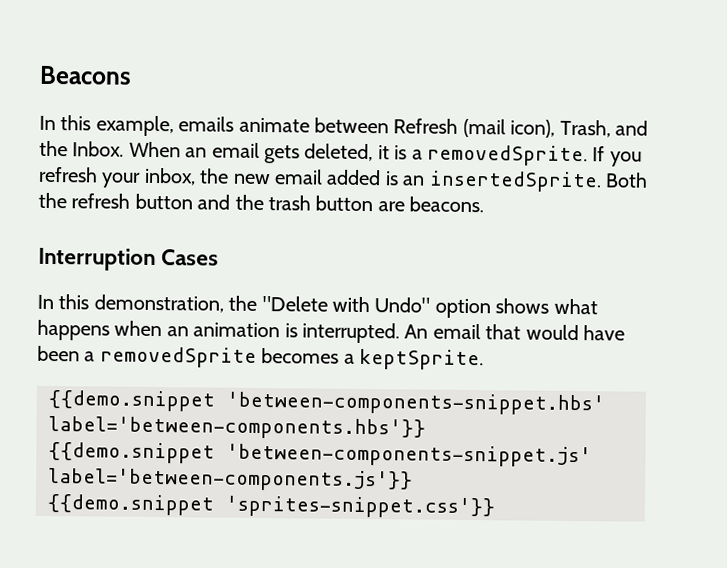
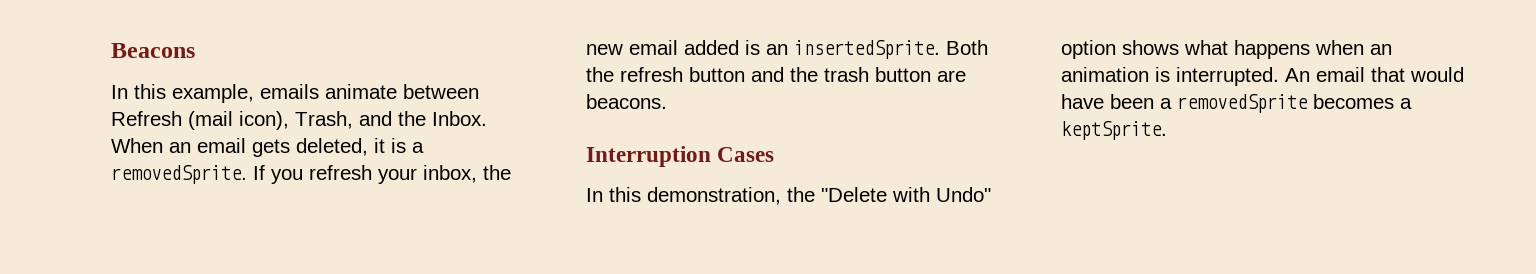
- {{demo.snippet 'between-components-snippet.hbs' label='between-components.hbs'}}
- {{demo.snippet 'between-components-snippet.js' label='between-components.js'}}
- {{demo.snippet 'sprites-snippet.css'}}

